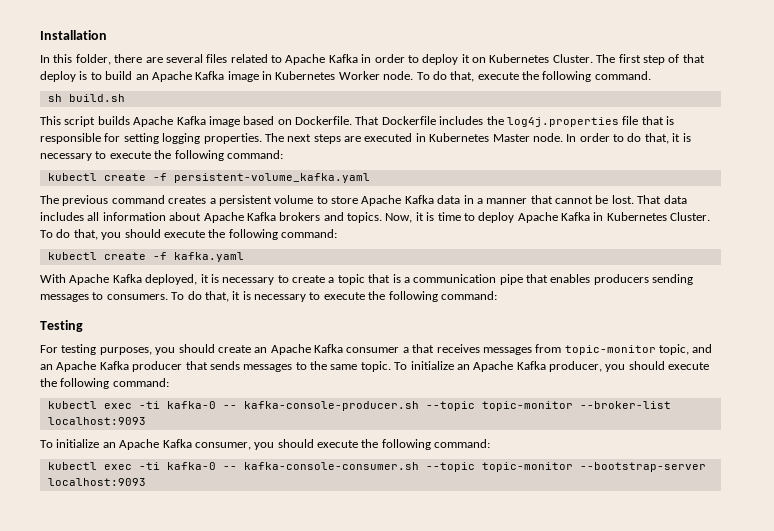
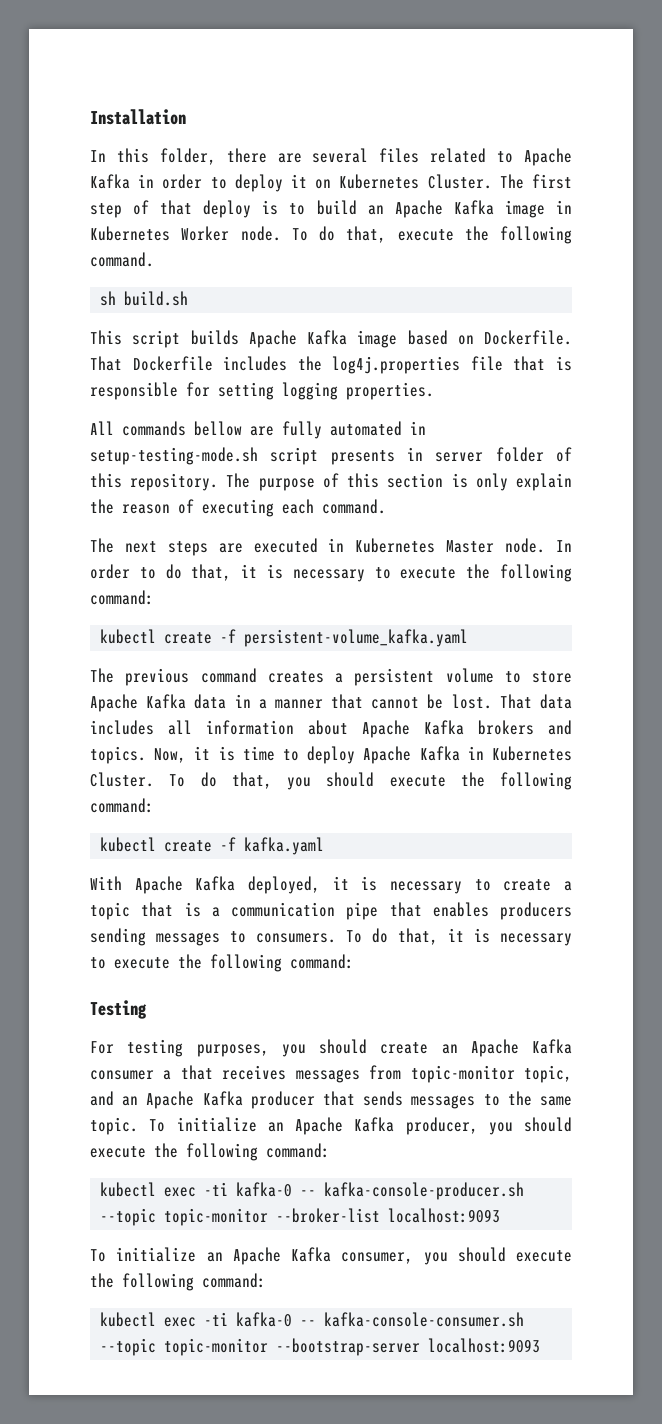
- That Dockerfile includes the log4j.properties file that is responsible for setting logging properties. The next steps are executed in Kubernetes Master node.
+ That Dockerfile includes the log4j.properties file that is responsible for setting logging properties.
+ All commands bellow are fully automated in setup-testing-mode.sh script presents in server folder of this repository. The purpose of this section is only explain the reason of executing each command.
+ The next steps are executed in Kubernetes Master node.

